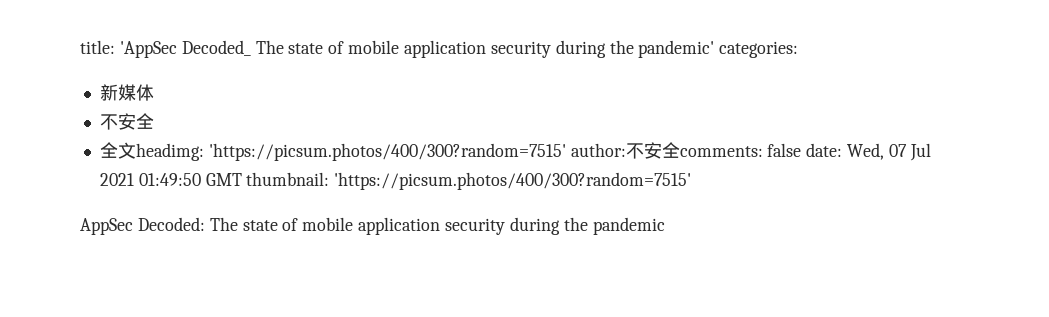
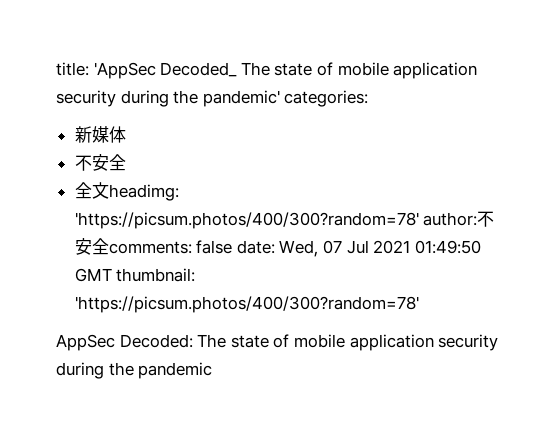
- 全文headimg: 'https://picsum.photos/400/300?random=7515' author:不安全comments: false date: Wed, 07 Jul 2021 01:49:50 GMT thumbnail: 'https://picsum.photos/400/300?random=7515'
+ 全文headimg: 'https://picsum.photos/400/300?random=78' author:不安全comments: false date: Wed, 07 Jul 2021 01:49:50 GMT thumbnail: 'https://picsum.photos/400/300?random=78'

